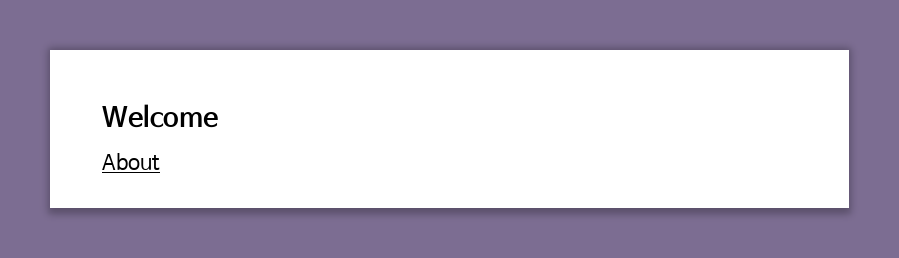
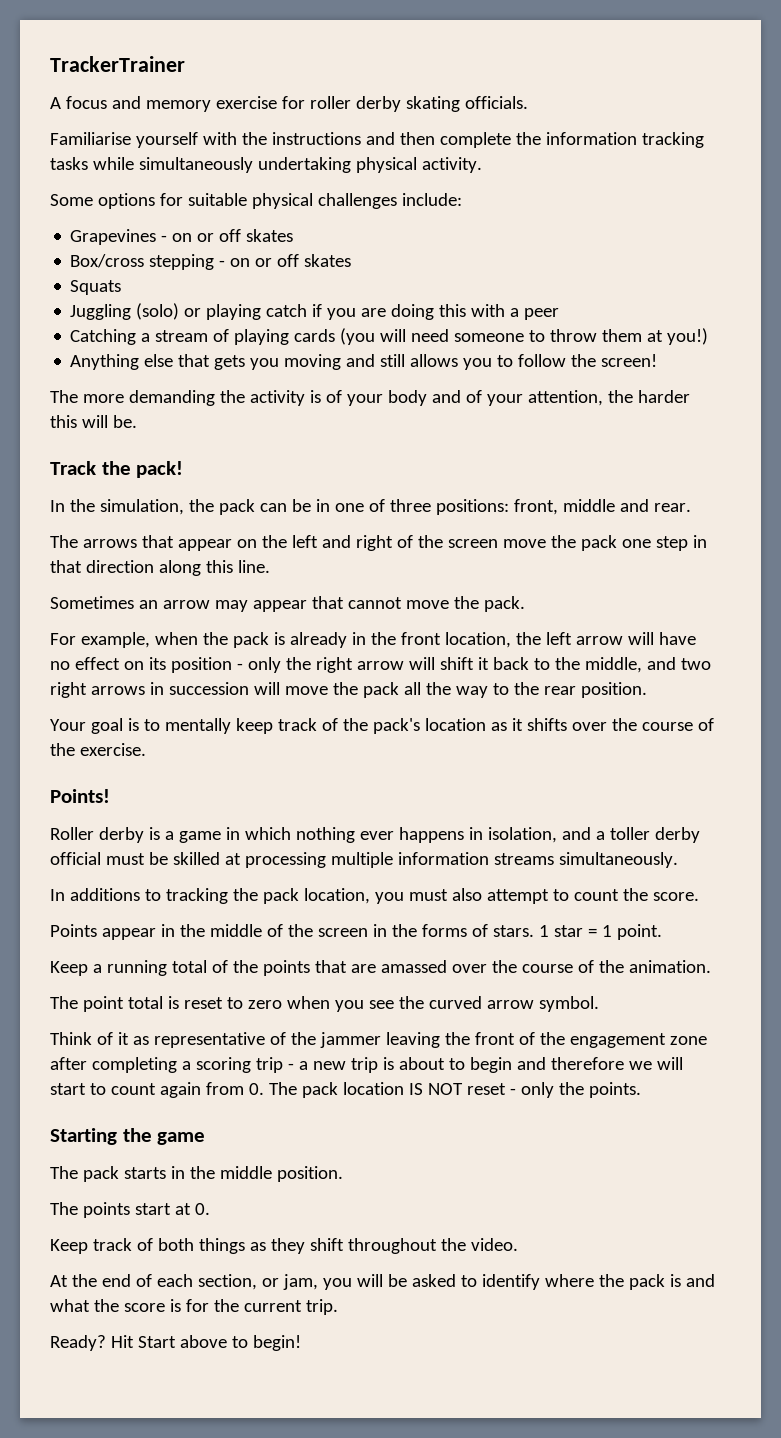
- Welcome
- About
+ TrackerTrainer
+ A focus and memory exercise for roller derby skating officials.
+ Familiarise yourself with the instructions and then complete the information tracking tasks while simultaneously undertaking physical activity.
+ Some options for suitable physical challenges include:
+ Grapevines - on or off skates
+ Box/cross stepping - on or off skates
+ Squats
+ Juggling (solo) or playing catch if you are doing this with a peer
+ Catching a stream of playing cards (you will need someone to throw them at you!)
+ Anything else that gets you moving and still allows you to follow the screen!
+ The more demanding the activity is of your body and of your attention, the harder this will be.
+ Track the pack!
+ In the simulation, the pack can be in one of three positions: front, middle and rear.
+ The arrows that appear on the left and right of the screen move the pack one step in that direction along this line.
+ Sometimes an arrow may appear that cannot move the pack.
+ For example, when the pack is already in the front location, the left arrow will have no effect on its position - only the right arrow will shift it back to the middle, and two right arrows in succession will move the pack all the way to the rear position.
+ Your goal is to mentally keep track of the pack's location as it shifts over the course of the exercise.
+ Points!
+ Roller derby is a game in which nothing ever happens in isolation, and a toller derby official must be skilled at processing multiple information streams simultaneously.
+ In additions to tracking the pack location, you must also attempt to count the score.
+ Points appear in the middle of the screen in the forms of stars. 1 star = 1 point.
+ Keep a running total of the points that are amassed over the course of the animation.
+ The point total is reset to zero when you see the curved arrow symbol.
+ Think of it as representative of the jammer leaving the front of the engagement zone after completing a scoring trip - a new trip is about to begin and therefore we will start to count again from 0. The pack location IS NOT reset - only the points.
+ Starting the game
+ The pack starts in the middle position.
+ The points start at 0.
+ Keep track of both things as they shift throughout the video.
+ At the end of each section, or jam, you will be asked to identify where the pack is and what the score is for the current trip.
+ Ready? Hit Start above to begin!

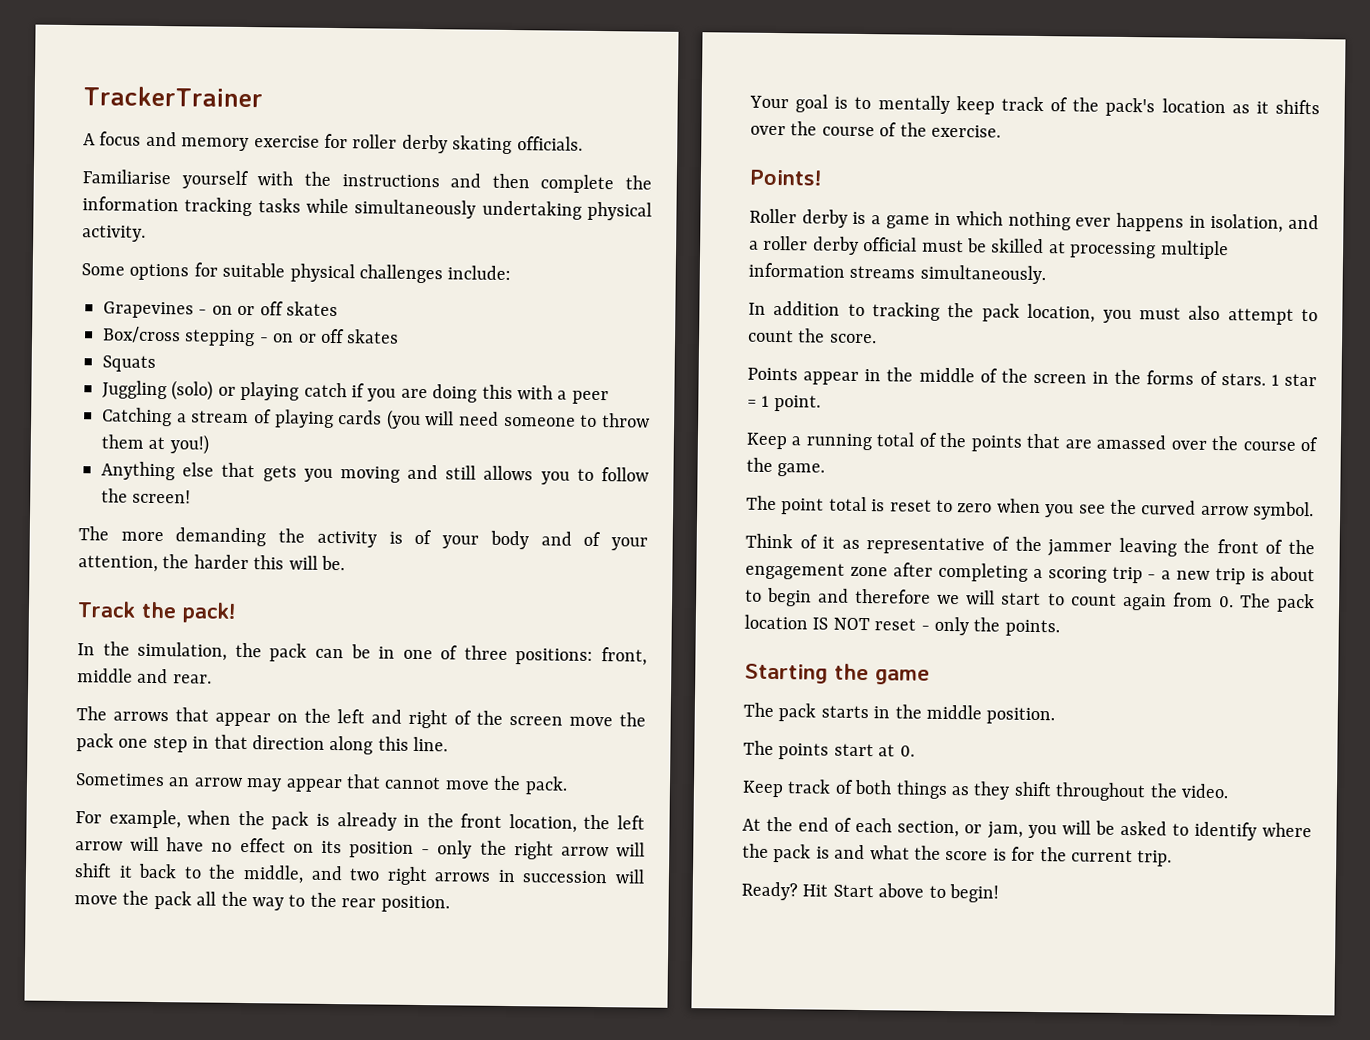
- Roller derby is a game in which nothing ever happens in isolation, and a toller derby official must be skilled at processing multiple information streams simultaneously.
+ Roller derby is a game in which nothing ever happens in isolation, and a roller derby official must be skilled at processing multiple information streams simultaneously.
- In additions to tracking the pack location, you must also attempt to count the score.
+ In addition to tracking the pack location, you must also attempt to count the score.
- Keep a running total of the points that are amassed over the course of the animation.
+ Keep a running total of the points that are amassed over the course of the game.

